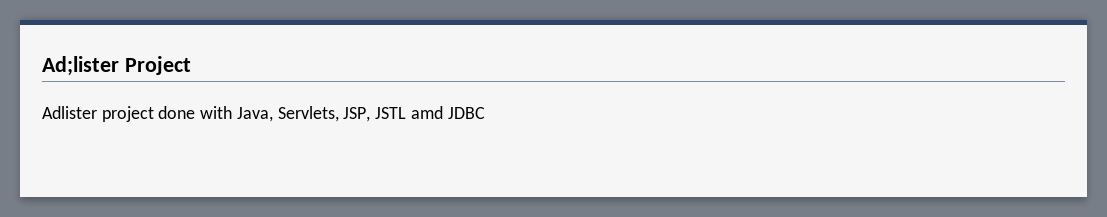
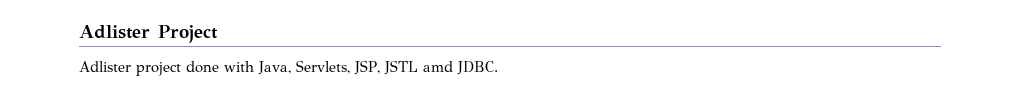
- Ad;lister Project
+ Adlister Project
- Adlister project done with Java, Servlets, JSP, JSTL amd JDBC
+ Adlister project done with Java, Servlets, JSP, JSTL amd JDBC.

